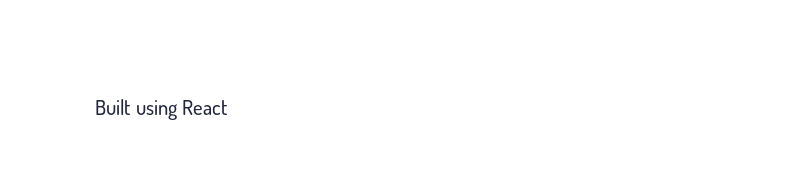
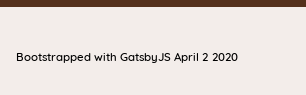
- Built using React
+ Bootstrapped with GatsbyJS April 2 2020

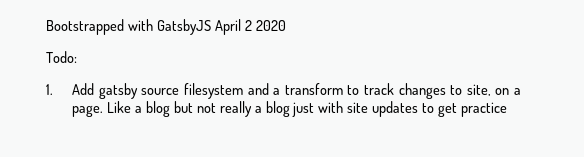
+ Todo:
+ 1. Add gatsby source filesystem and a transform to track changes to site, on a page. Like a blog but not really a blog just with site updates to get practice

